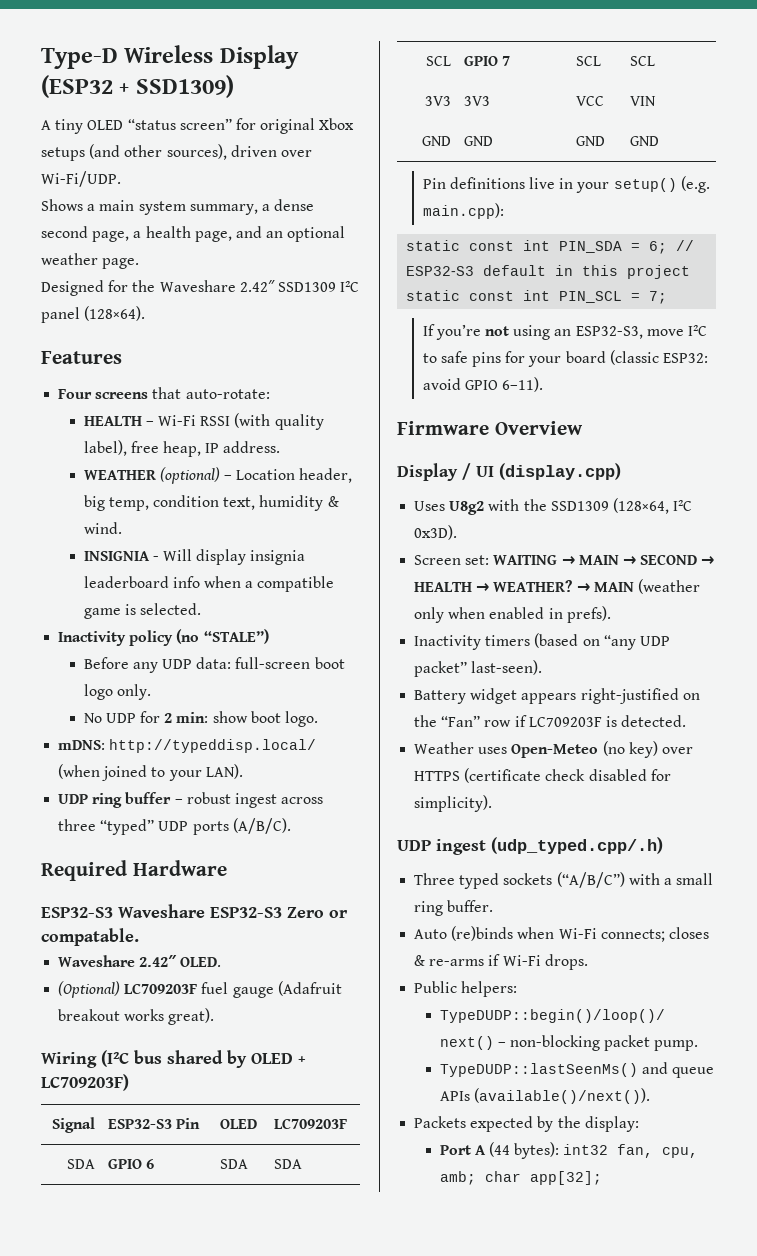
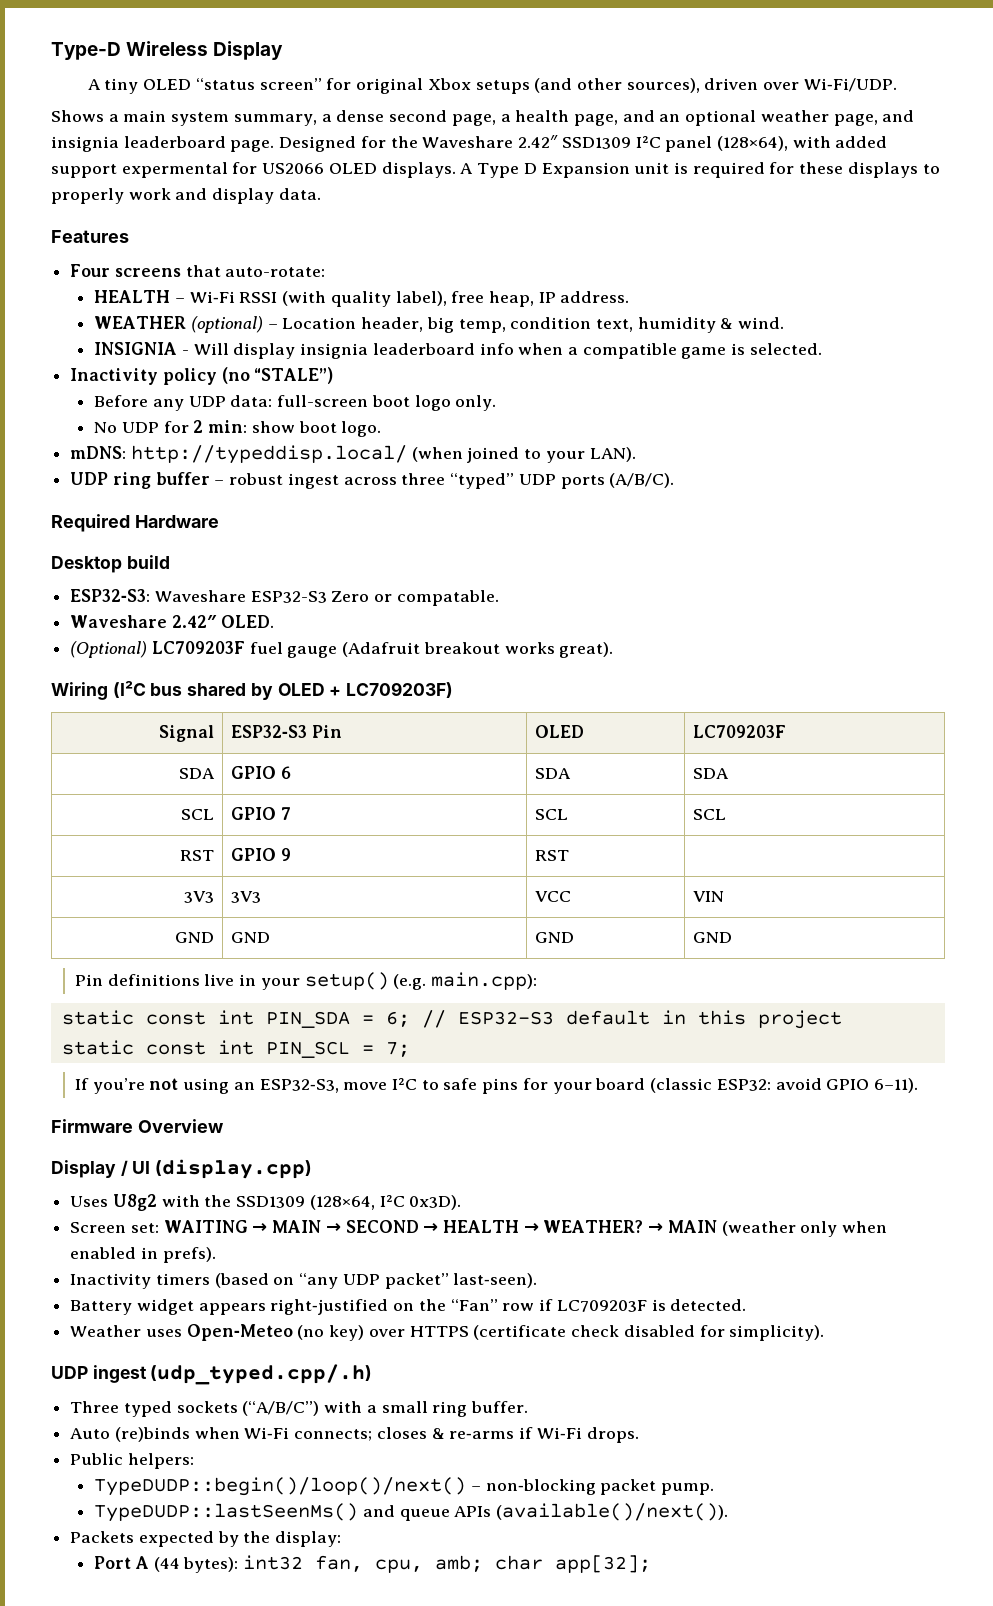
- Type-D Wireless Display (ESP32 + SSD1309)
+ Type-D Wireless Display
- Shows a main system summary, a dense second page, a health page, and an optional weather page.
- Designed for the Waveshare 2.42″ SSD1309 I²C panel (128×64).
+ Shows a main system summary, a dense second page, a health page, and an optional weather page, and insignia leaderboard page. Designed for the Waveshare 2.42″ SSD1309 I²C panel (128×64), with added support expermental for US2066 OLED displays. A Type D Expansion unit is required for these displays to properly work and display data.
- ESP32‑S3 Waveshare ESP32-S3 Zero or compatable.
+ Desktop build
+ ESP32‑S3: Waveshare ESP32-S3 Zero or compatable.
+ RST | GPIO 9 | RST |

